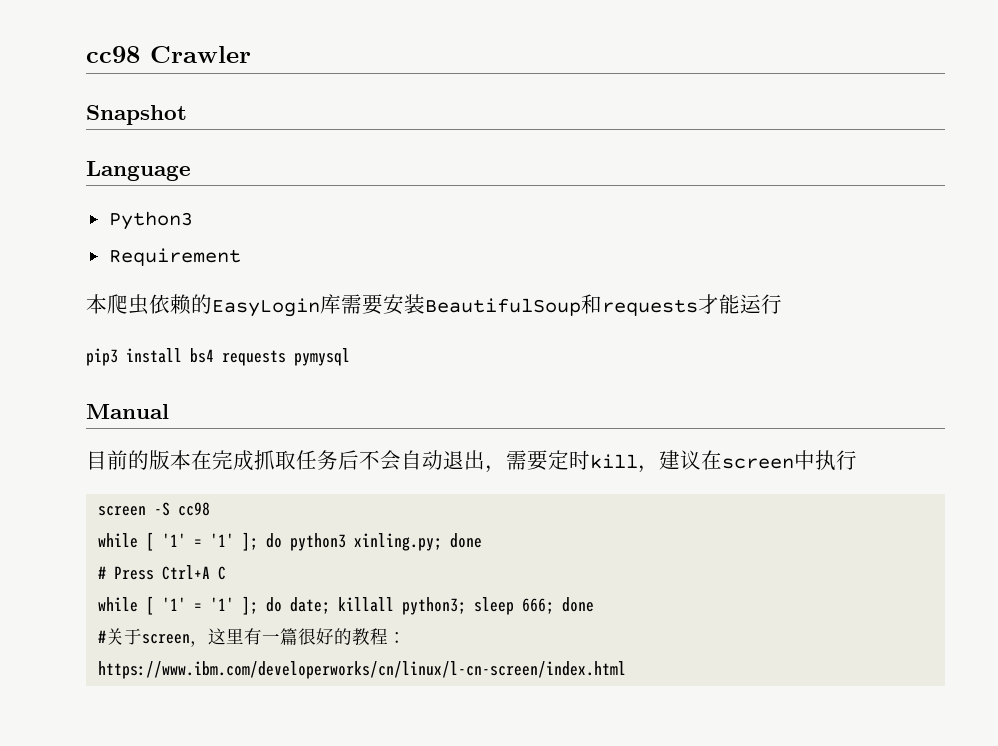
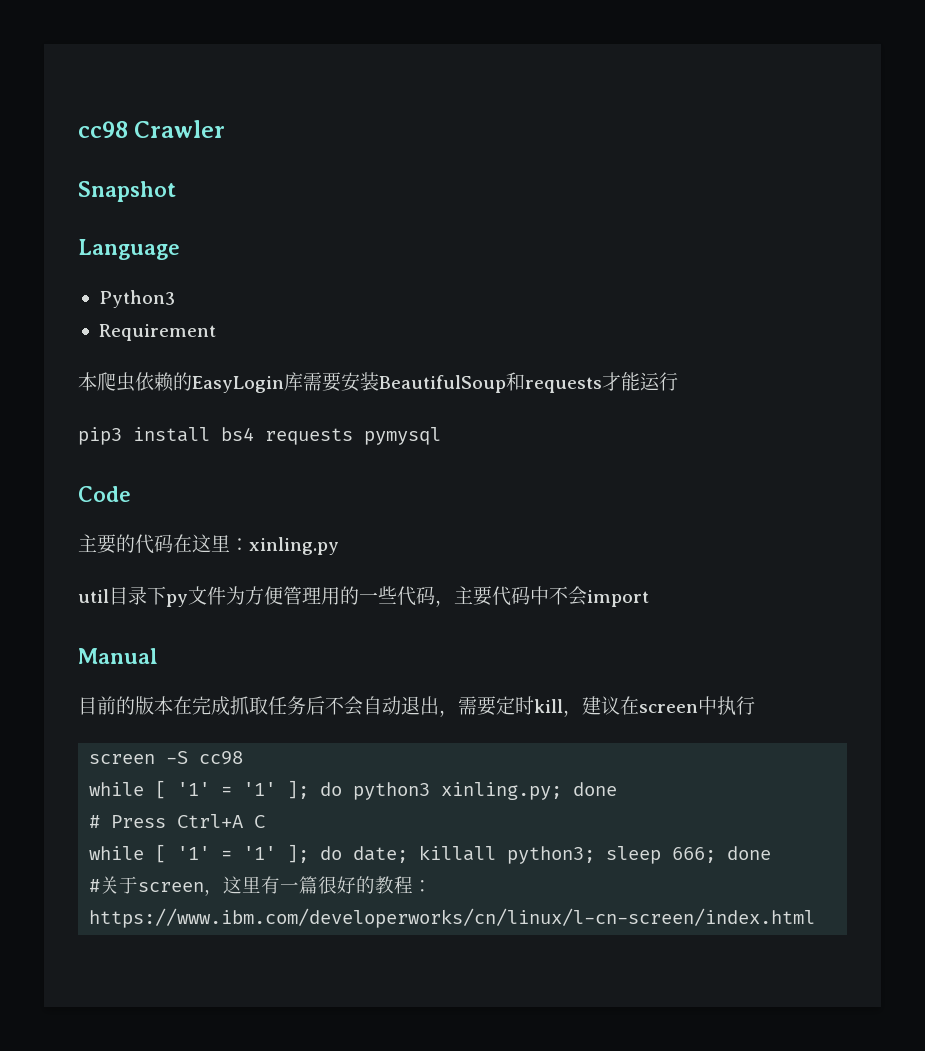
+ Code
+ 主要的代码在这里：xinling.py
+ util目录下py文件为方便管理用的一些代码，主要代码中不会import

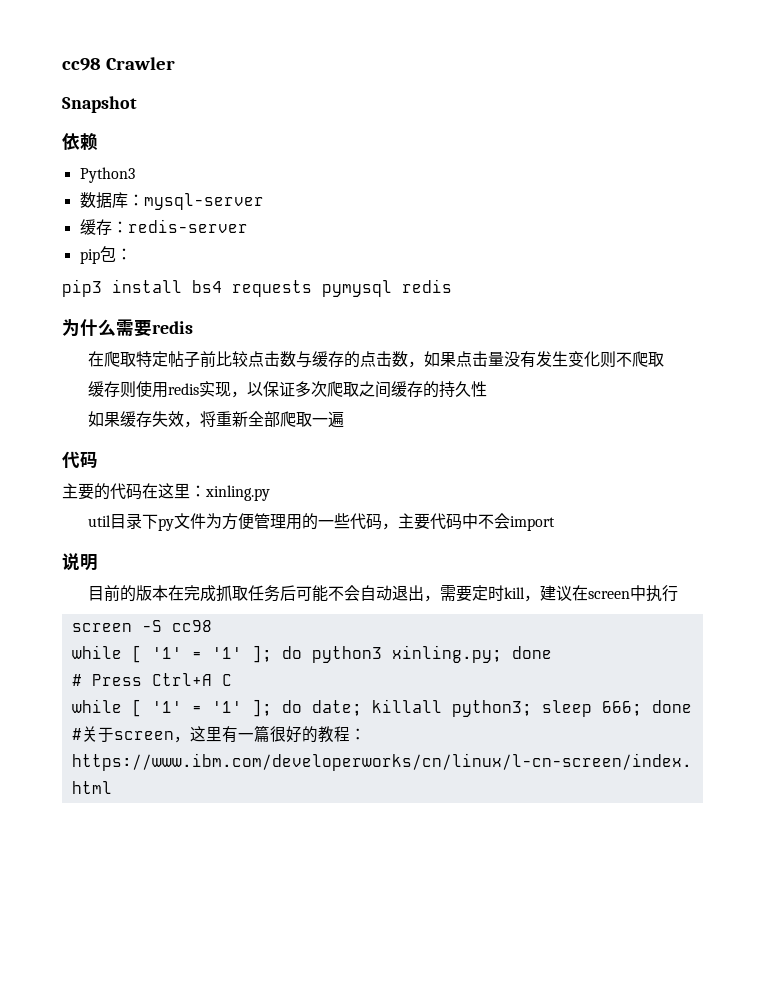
- Language
+ 依赖
- Requirement
- 本爬虫依赖的EasyLogin库需要安装BeautifulSoup和requests才能运行
+ 数据库：mysql-server
+ 缓存：redis-server
+ pip包：
- pip3 install bs4 requests pymysql
- Code
+ pip3 install bs4 requests pymysql redis
+ 为什么需要redis
+ 在爬取特定帖子前比较点击数与缓存的点击数，如果点击量没有发生变化则不爬取
+ 缓存则使用redis实现，以保证多次爬取之间缓存的持久性
+ 如果缓存失效，将重新全部爬取一遍
+ 代码
- Manual
+ 说明
- 目前的版本在完成抓取任务后不会自动退出，需要定时kill，建议在screen中执行
+ 目前的版本在完成抓取任务后可能不会自动退出，需要定时kill，建议在screen中执行

